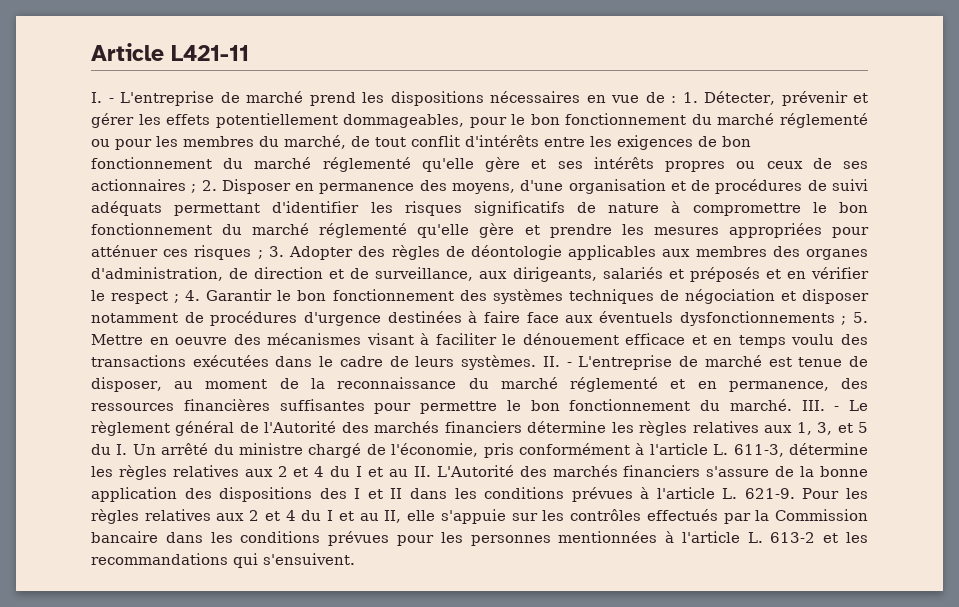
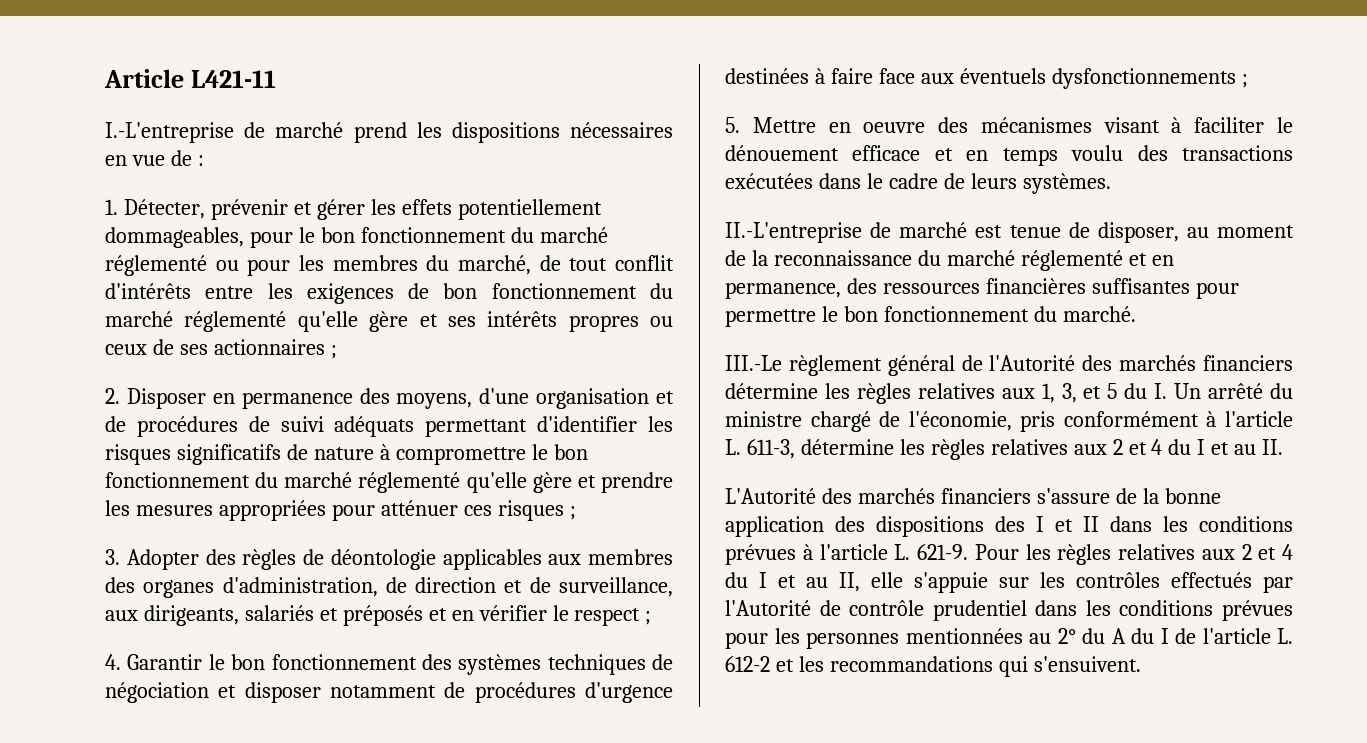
- I. - L'entreprise de marché prend les dispositions nécessaires en vue de : 1. Détecter, prévenir et gérer les effets potentiellement dommageables, pour le bon fonctionnement du marché réglementé ou pour les membres du marché, de tout conflit d'intérêts entre les exigences de bon fonctionnement du marché réglementé qu'elle gère et ses intérêts propres ou ceux de ses actionnaires ; 2. Disposer en permanence des moyens, d'une organisation et de procédures de suivi adéquats permettant d'identifier les risques significatifs de nature à compromettre le bon fonctionnement du marché réglementé qu'elle gère et prendre les mesures appropriées pour atténuer ces risques ; 3. Adopter des règles de déontologie applicables aux membres des organes d'administration, de direction et de surveillance, aux dirigeants, salariés et préposés et en vérifier le respect ; 4. Garantir le bon fonctionnement des systèmes techniques de négociation et disposer notamment de procédures d'urgence destinées à faire face aux éventuels dysfonctionnements ; 5. Mettre en oeuvre des mécanismes visant à faciliter le dénouement efficace et en temps voulu des transactions exécutées dans le cadre de leurs systèmes. II. - L'entreprise de marché est tenue de disposer, au moment de la reconnaissance du marché réglementé et en permanence, des ressources financières suffisantes pour permettre le bon fonctionnement du marché. III. - Le règlement général de l'Autorité des marchés financiers détermine les règles relatives aux 1, 3, et 5 du I. Un arrêté du ministre chargé de l'économie, pris conformément à l'article L. 611-3, détermine les règles relatives aux 2 et 4 du I et au II. L'Autorité des marchés financiers s'assure de la bonne application des dispositions des I et II dans les conditions prévues à l'article L. 621-9.
+ I.-L'entreprise de marché prend les dispositions nécessaires en vue de :
+ 1. Détecter, prévenir et gérer les effets potentiellement dommageables, pour le bon fonctionnement du marché réglementé ou pour les membres du marché, de tout conflit d'intérêts entre les exigences de bon fonctionnement du marché réglementé qu'elle gère et ses intérêts propres ou ceux de ses actionnaires ;
+ 2. Disposer en permanence des moyens, d'une organisation et de procédures de suivi adéquats permettant d'identifier les risques significatifs de nature à compromettre le bon fonctionnement du marché réglementé qu'elle gère et prendre les mesures appropriées pour atténuer ces risques ;
+ 3. Adopter des règles de déontologie applicables aux membres des organes d'administration, de direction et de surveillance, aux dirigeants, salariés et préposés et en vérifier le respect ;
+ 4. Garantir le bon fonctionnement des systèmes techniques de négociation et disposer notamment de procédures d'urgence destinées à faire face aux éventuels dysfonctionnements ;
+ 5. Mettre en oeuvre des mécanismes visant à faciliter le dénouement efficace et en temps voulu des transactions exécutées dans le cadre de leurs systèmes.
+ II.-L'entreprise de marché est tenue de disposer, au moment de la reconnaissance du marché réglementé et en permanence, des ressources financières suffisantes pour permettre le bon fonctionnement du marché.
+ III.-Le règlement général de l'Autorité des marchés financiers détermine les règles relatives aux 1, 3, et 5 du I. Un arrêté du ministre chargé de l'économie, pris conformément à l'article L. 611-3, détermine les règles relatives aux 2 et 4 du I et au II.
+ L'Autorité des marchés financiers s'assure de la bonne application des dispositions des I et II dans les conditions prévues à l'article L. 621-9.
- Pour les règles relatives aux 2 et 4 du I et au II, elle s'appuie sur les contrôles effectués par la Commission bancaire dans les conditions prévues pour les personnes mentionnées à l'article L. 613-2 et les recommandations qui s'ensuivent.
+ Pour les règles relatives aux 2 et 4 du I et au II, elle s'appuie sur les contrôles effectués par l'Autorité de contrôle prudentiel dans les conditions prévues pour les personnes mentionnées au 2° du A du I de l'article L. 612-2 et les recommandations qui s'ensuivent.

